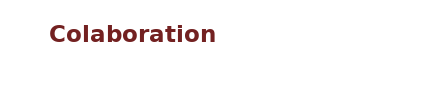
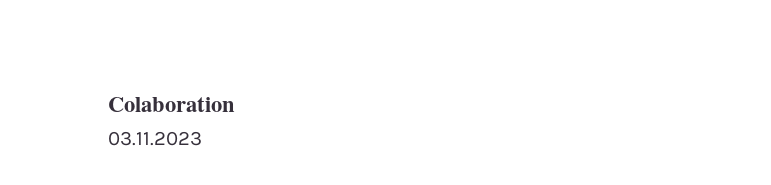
+ 03.11.2023

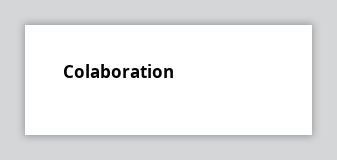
- 03.11.2023

